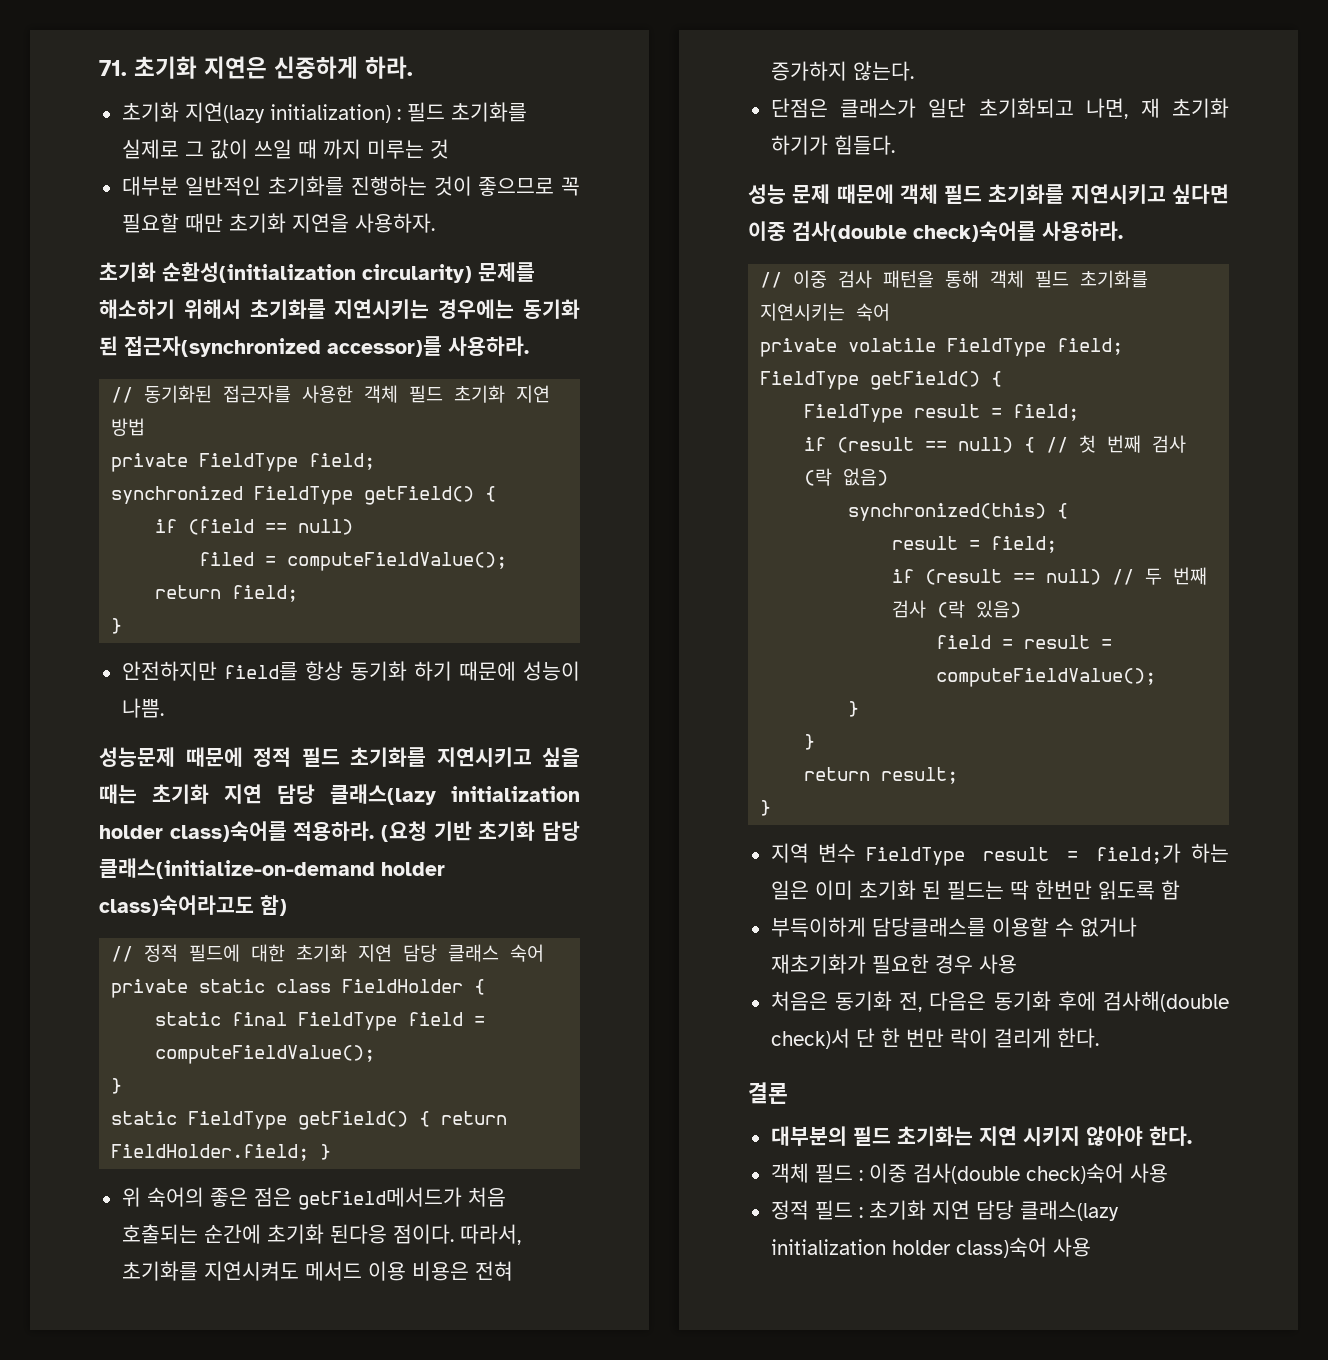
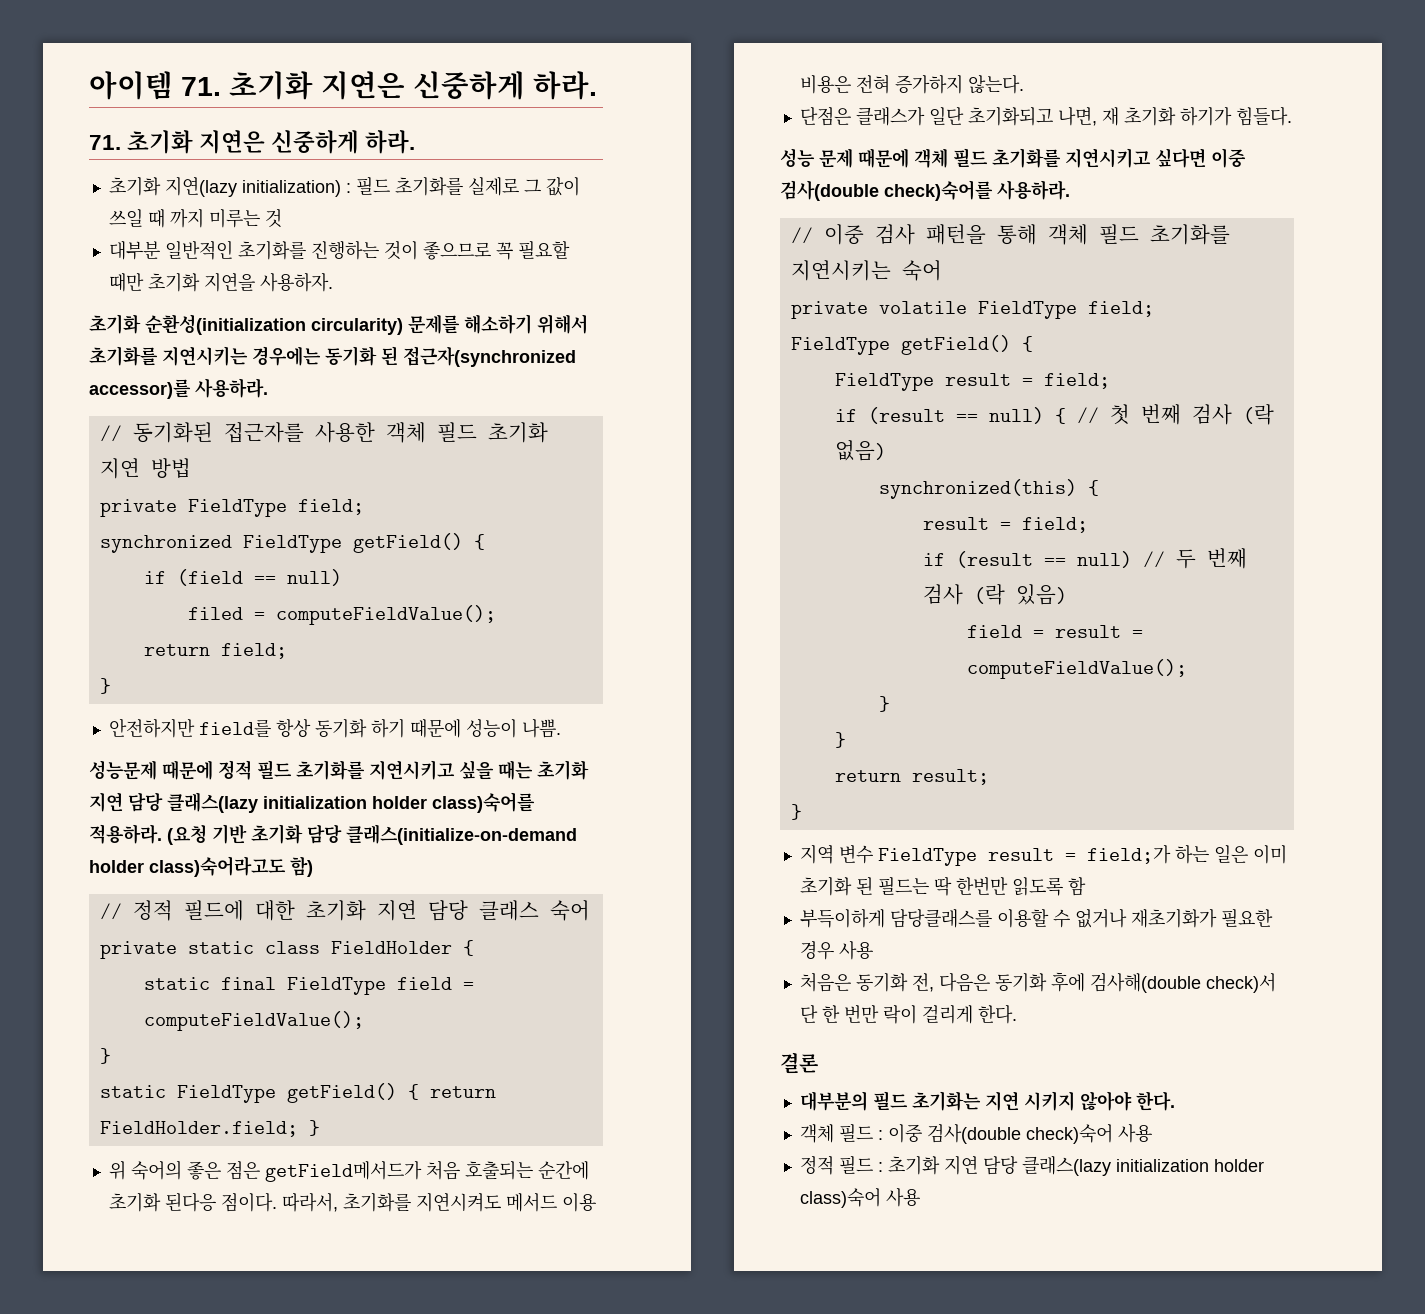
+ 아이템 71. 초기화 지연은 신중하게 하라.

